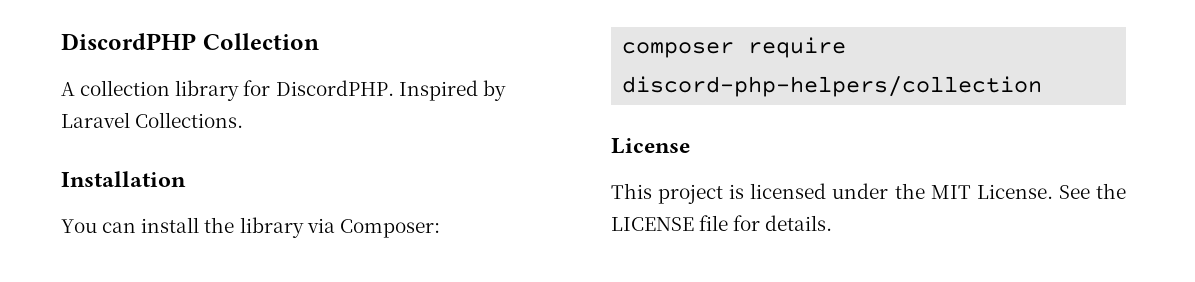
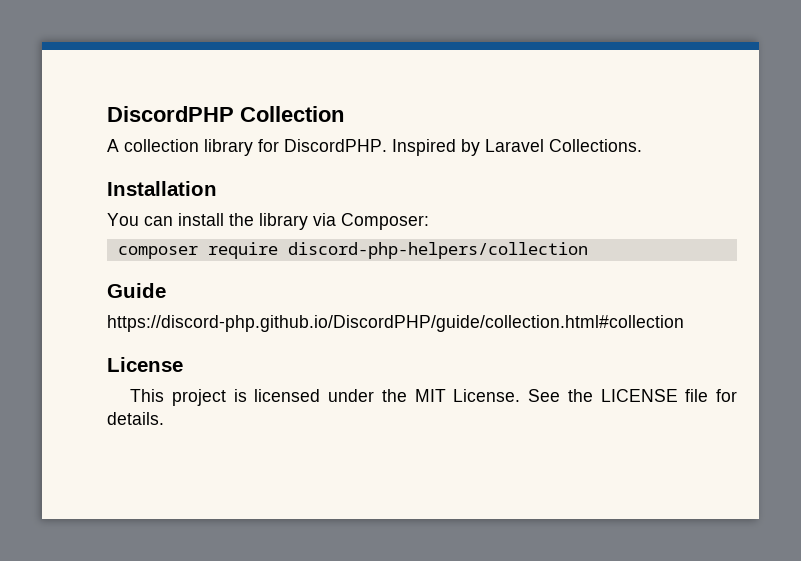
+ Guide
+ https://discord-php.github.io/DiscordPHP/guide/collection.html#collection

